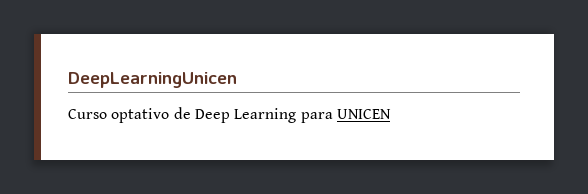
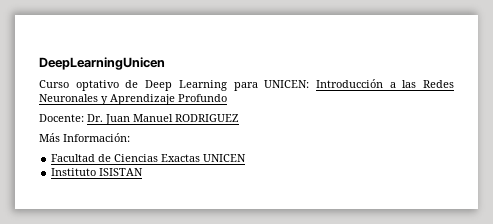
- Curso optativo de Deep Learning para UNICEN
+ Curso optativo de Deep Learning para UNICEN: Introducción a las Redes Neuronales y Aprendizaje Profundo
+ Docente: Dr. Juan Manuel RODRIGUEZ
+ Más Información:
+ Facultad de Ciencias Exactas UNICEN
+ Instituto ISISTAN

